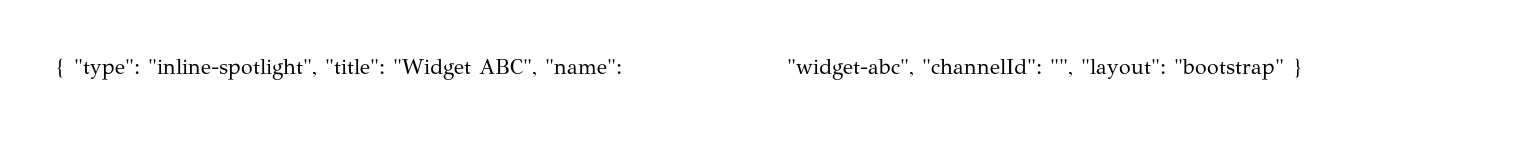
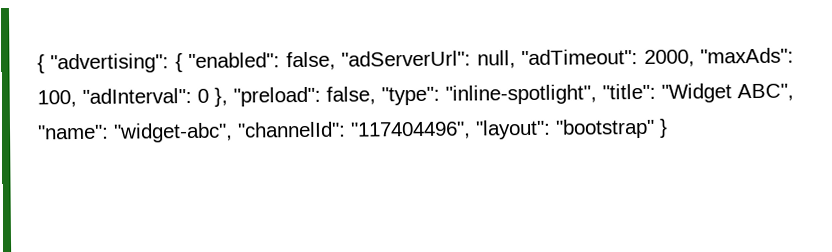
- { "type": "inline-spotlight", "title": "Widget ABC", "name": "widget-abc", "channelId": "", "layout": "bootstrap" }
+ { "advertising": { "enabled": false, "adServerUrl": null, "adTimeout": 2000, "maxAds": 100, "adInterval": 0 }, "preload": false, "type": "inline-spotlight", "title": "Widget ABC", "name": "widget-abc", "channelId": "117404496", "layout": "bootstrap" }

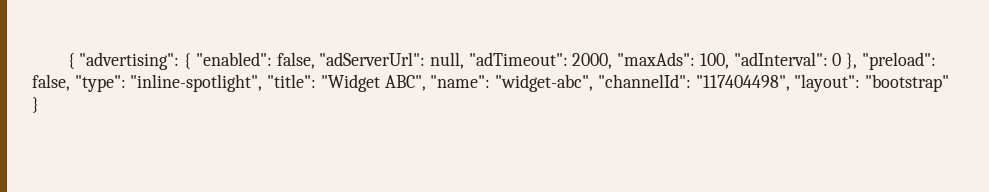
- { "advertising": { "enabled": false, "adServerUrl": null, "adTimeout": 2000, "maxAds": 100, "adInterval": 0 }, "preload": false, "type": "inline-spotlight", "title": "Widget ABC", "name": "widget-abc", "channelId": "117404496", "layout": "bootstrap" }
+ { "advertising": { "enabled": false, "adServerUrl": null, "adTimeout": 2000, "maxAds": 100, "adInterval": 0 }, "preload": false, "type": "inline-spotlight", "title": "Widget ABC", "name": "widget-abc", "channelId": "117404498", "layout": "bootstrap" }

